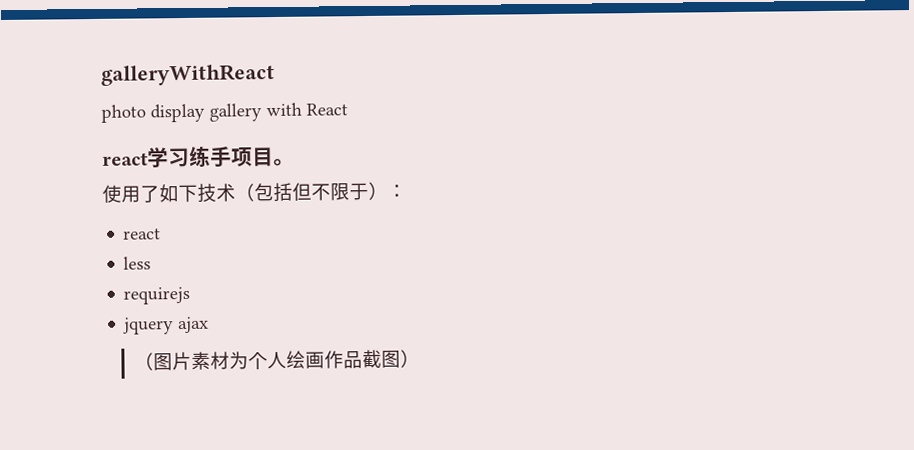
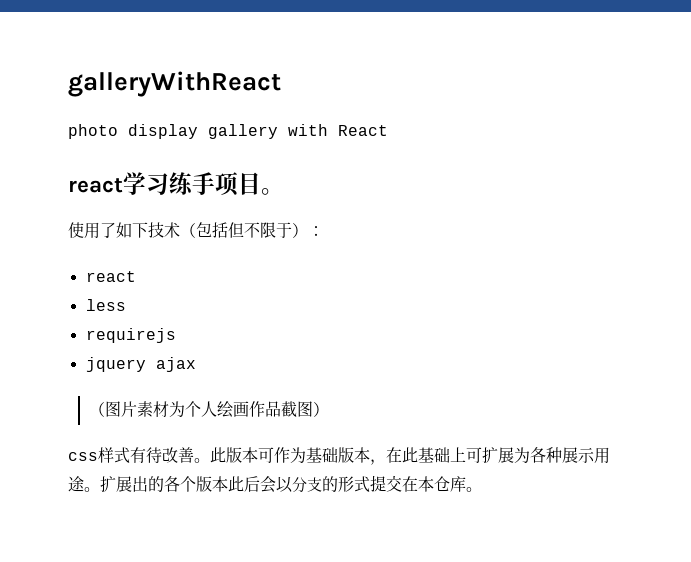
+ css样式有待改善。此版本可作为基础版本，在此基础上可扩展为各种展示用途。扩展出的各个版本此后会以分支的形式提交在本仓库。

